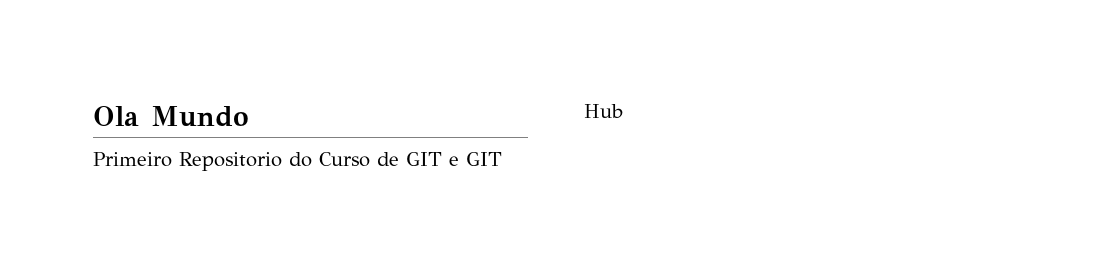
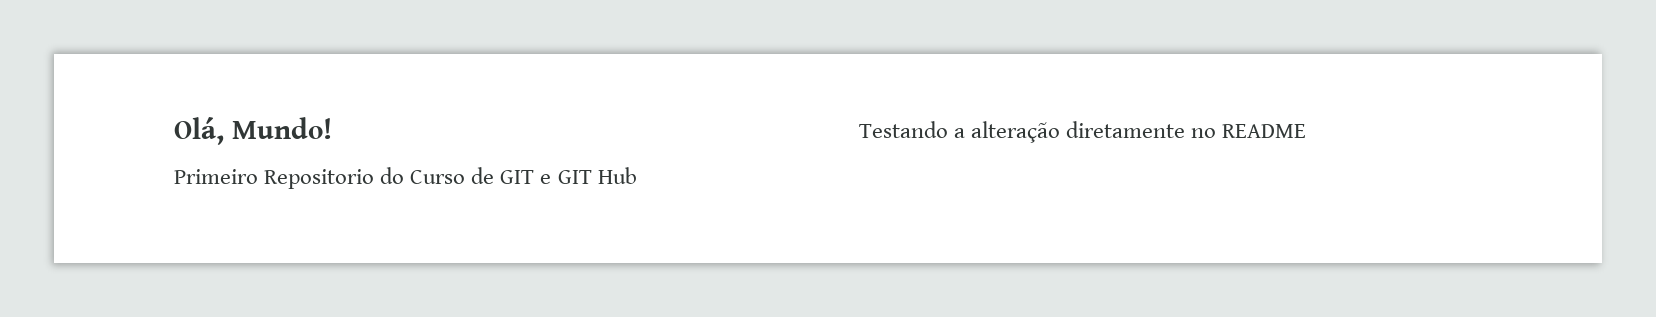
- Ola Mundo
+ Olá, Mundo!
+ Testando a alteração diretamente no README

